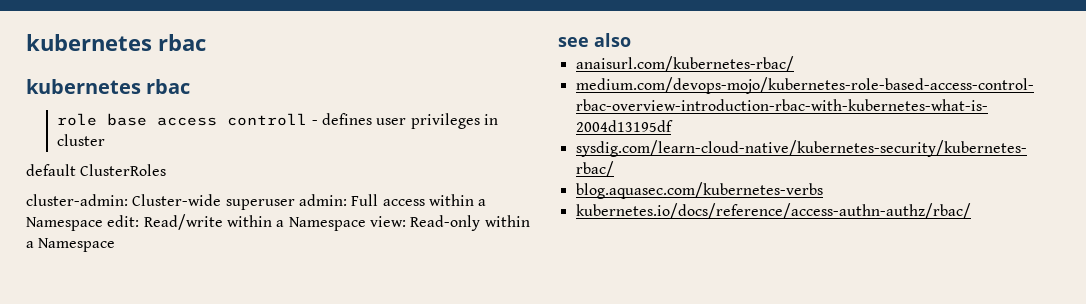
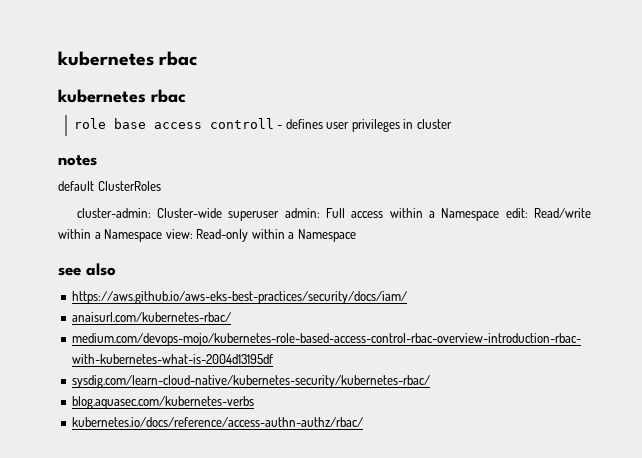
+ notes
+ https://aws.github.io/aws-eks-best-practices/security/docs/iam/

